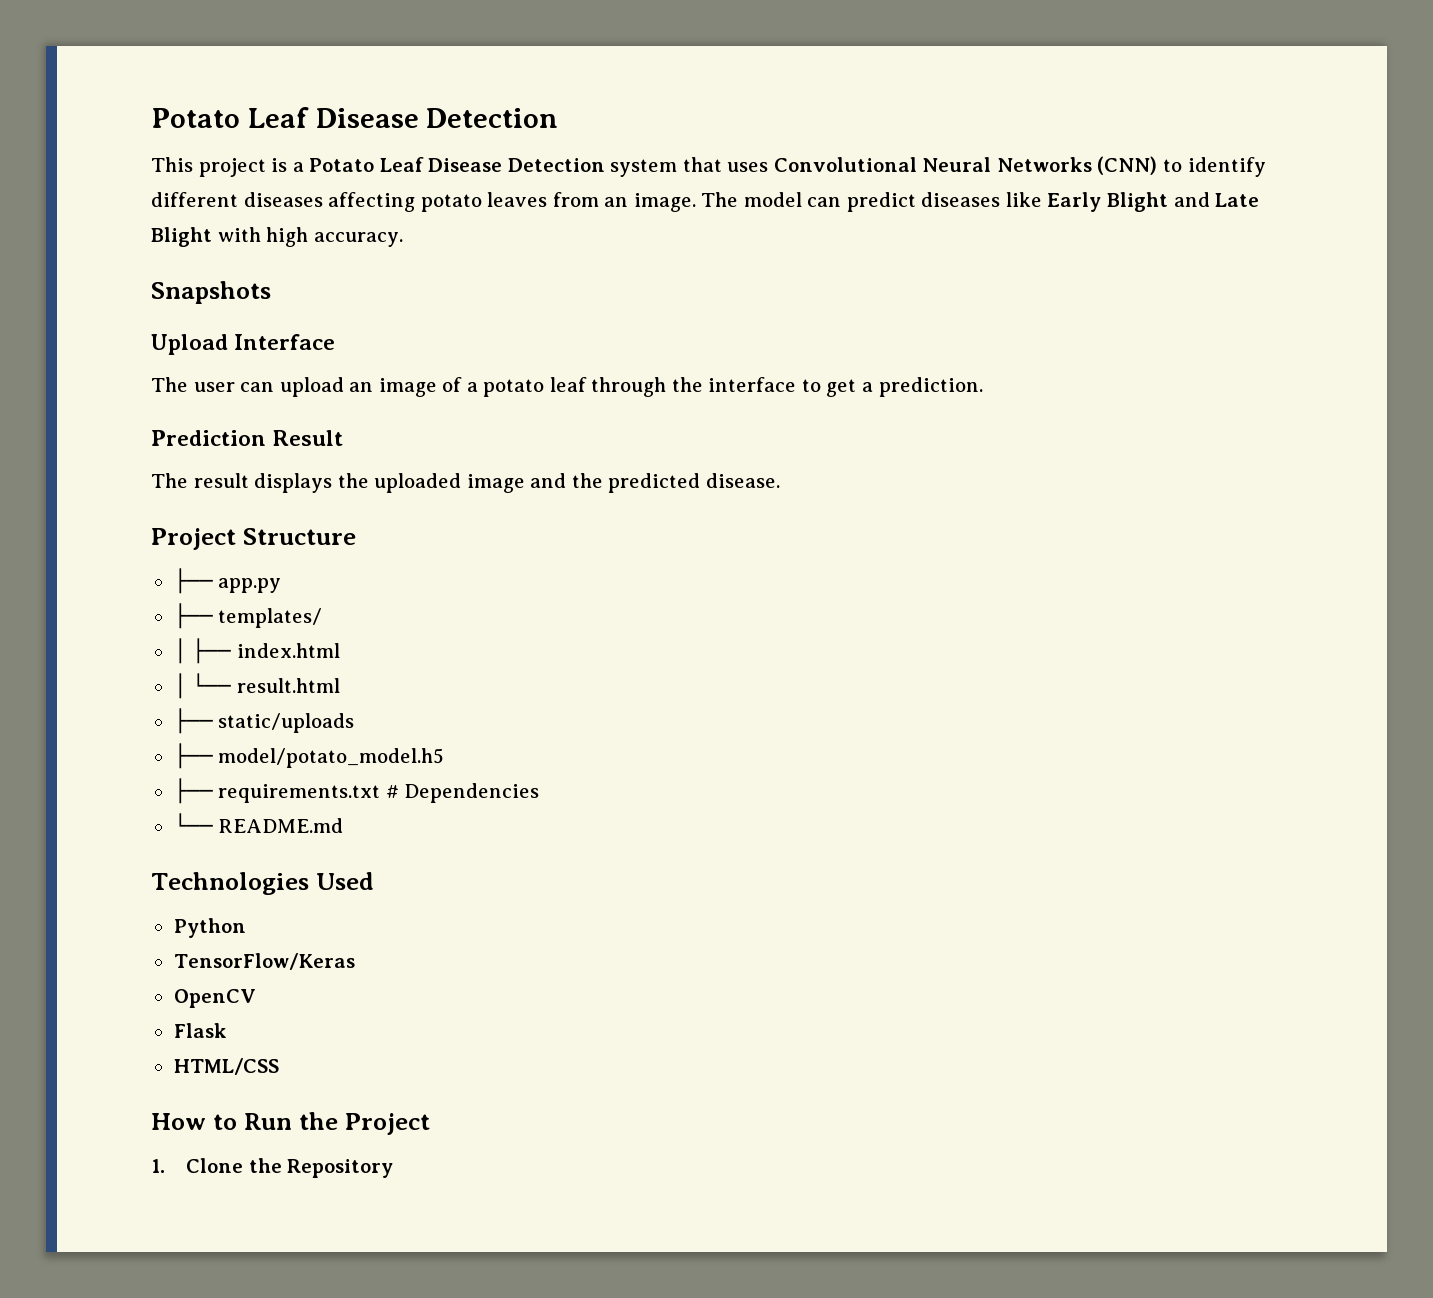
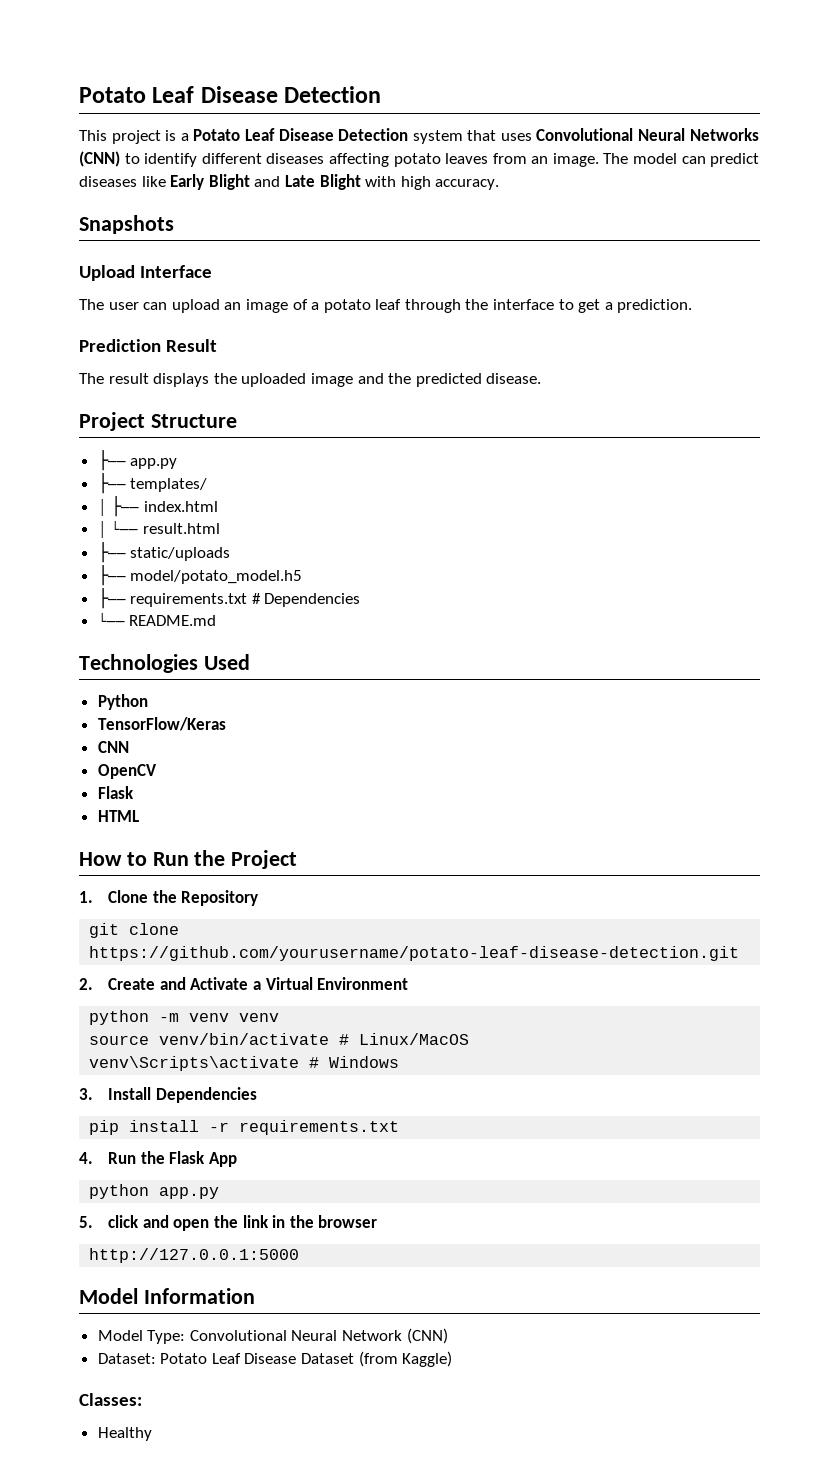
+ CNN
- HTML/CSS
+ HTML
+ git clone https://github.com/yourusername/potato-leaf-disease-detection.git
+ 2. Create and Activate a Virtual Environment
+ python -m venv venv
+ source venv/bin/activate # Linux/MacOS
+ venv\Scripts\activate # Windows
+ 3. Install Dependencies
+ pip install -r requirements.txt
+ 4. Run the Flask App
+ python app.py
+ 5. click and open the link in the browser
+ http://127.0.0.1:5000
+ Model Information
+ Model Type: Convolutional Neural Network (CNN)
+ Dataset: Potato Leaf Disease Dataset (from Kaggle)
+ Classes:
+ Healthy

